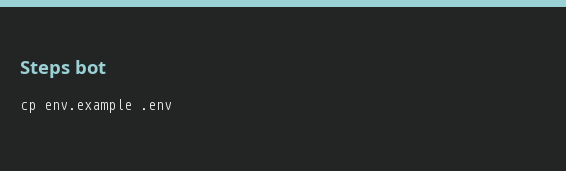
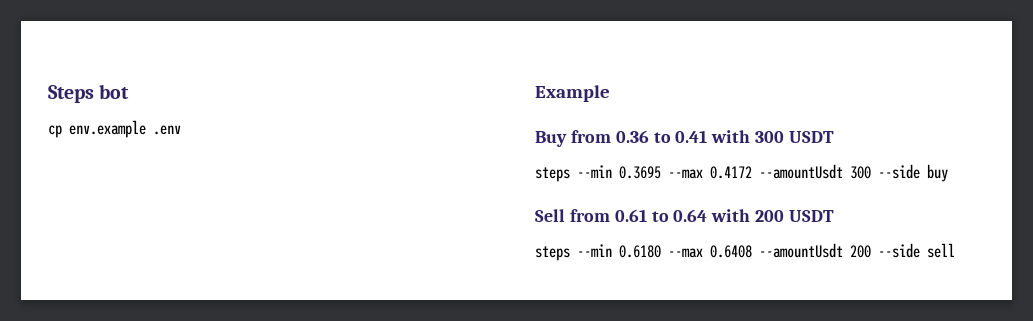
+ Example
+ Buy from 0.36 to 0.41 with 300 USDT
+ steps --min 0.3695 --max 0.4172 --amountUsdt 300 --side buy
+ Sell from 0.61 to 0.64 with 200 USDT
+ steps --min 0.6180 --max 0.6408 --amountUsdt 200 --side sell

